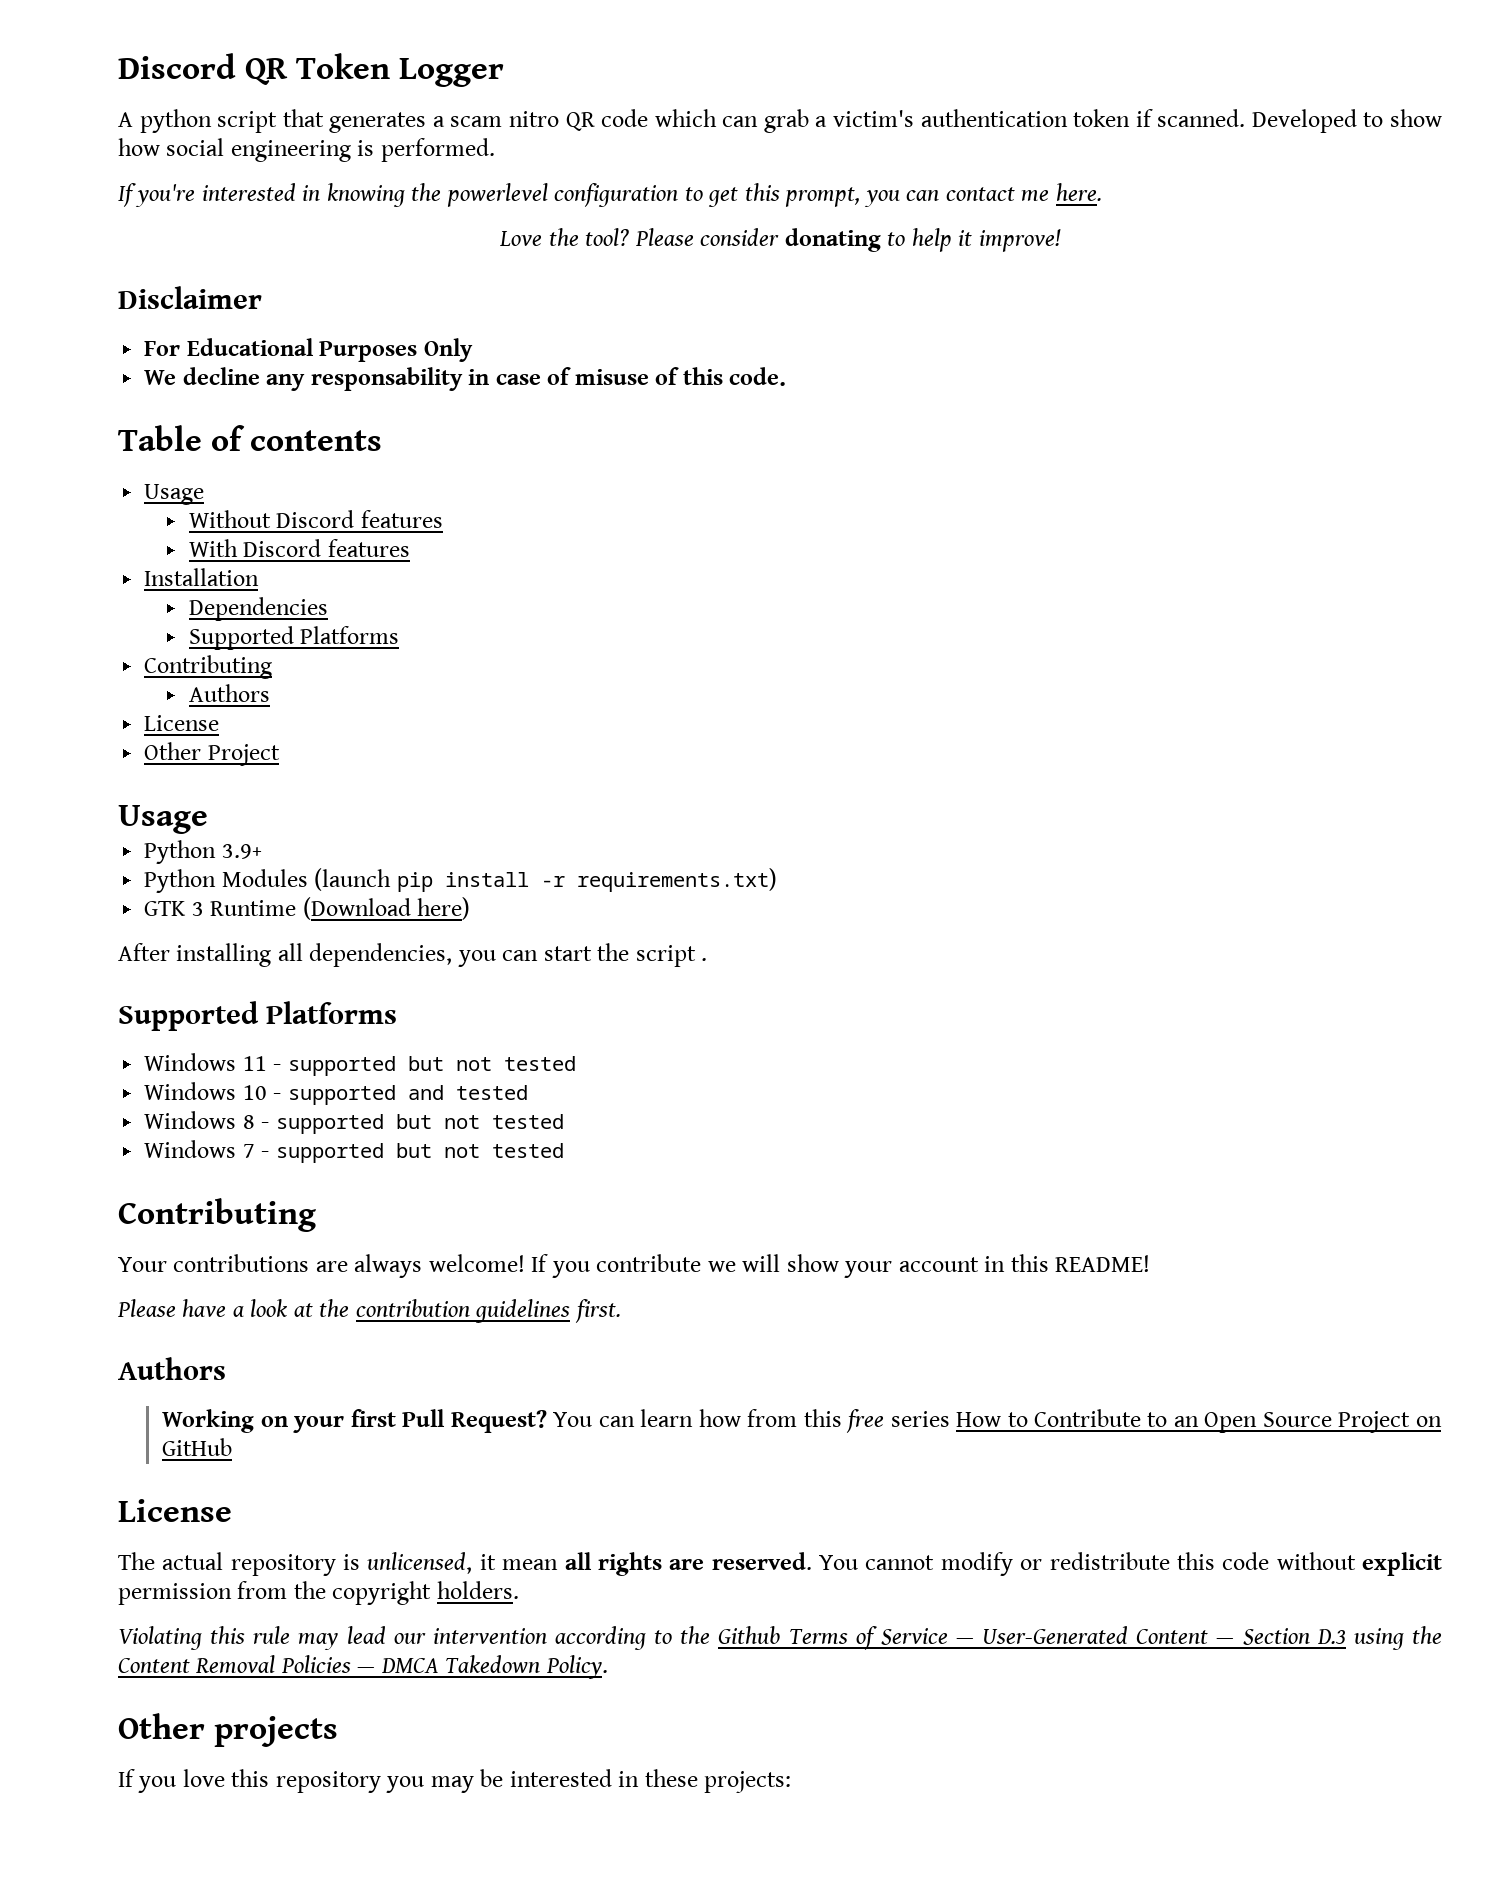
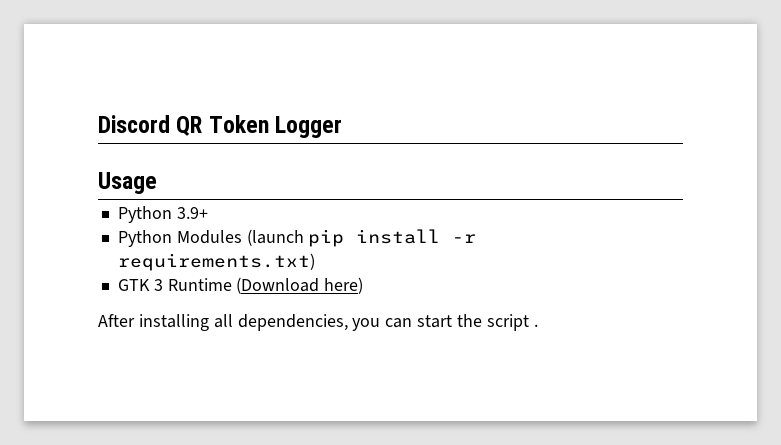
- A python script that generates a scam nitro QR code which can grab a victim's authentication token if scanned. Developed to show how social engineering is performed.
- If you're interested in knowing the powerlevel configuration to get this prompt, you can contact me here.
- Love the tool? Please consider donating to help it improve!
- Disclaimer
- For Educational Purposes Only
- We decline any responsability in case of misuse of this code.
- Table of contents
- Usage
- Without Discord features
- With Discord features
- Installation
- Dependencies
- Supported Platforms
- Contributing
- Authors
- License
- Other Project
  After installing all dependencies, you can start the script .
- Supported Platforms
- Windows 11 - supported but not tested
- Windows 10 - supported and tested
- Windows 8 - supported but not tested
- Windows 7 - supported but not tested
- Contributing
- Your contributions are always welcome! If you contribute we will show your account in this README!
- Please have a look at the contribution guidelines first.
- Authors
- Working on your first Pull Request? You can learn how from this free series How to Contribute to an Open Source Project on GitHub
- License
- The actual repository is unlicensed, it mean all rights are reserved. You cannot modify or redistribute this code without explicit permission from the copyright holders.
- Violating this rule may lead our intervention according to the Github Terms of Service — User-Generated Content — Section D.3 using the Content Removal Policies — DMCA Takedown Policy.
- Other projects
- If you love this repository you may be interested in these projects:

